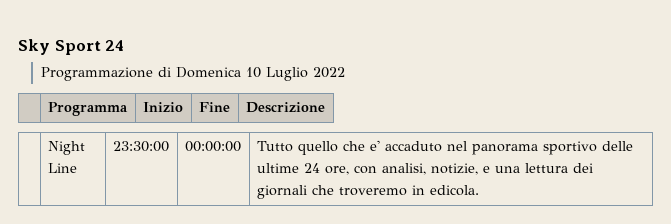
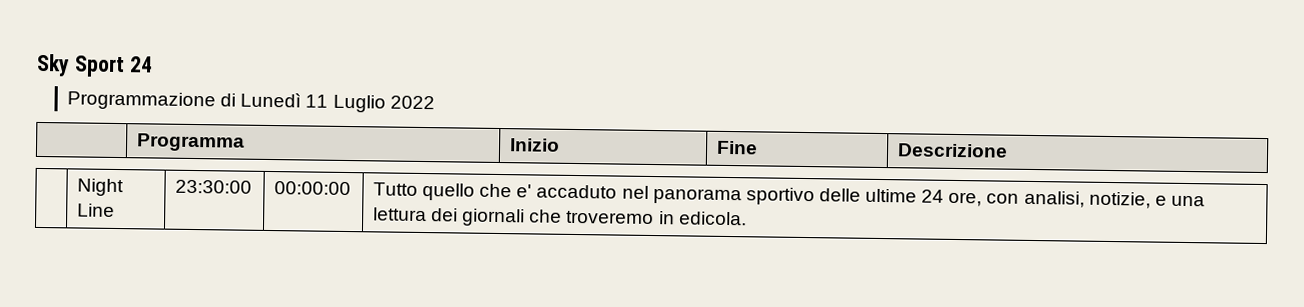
- Programmazione di Domenica 10 Luglio 2022
+ Programmazione di Lunedì 11 Luglio 2022

